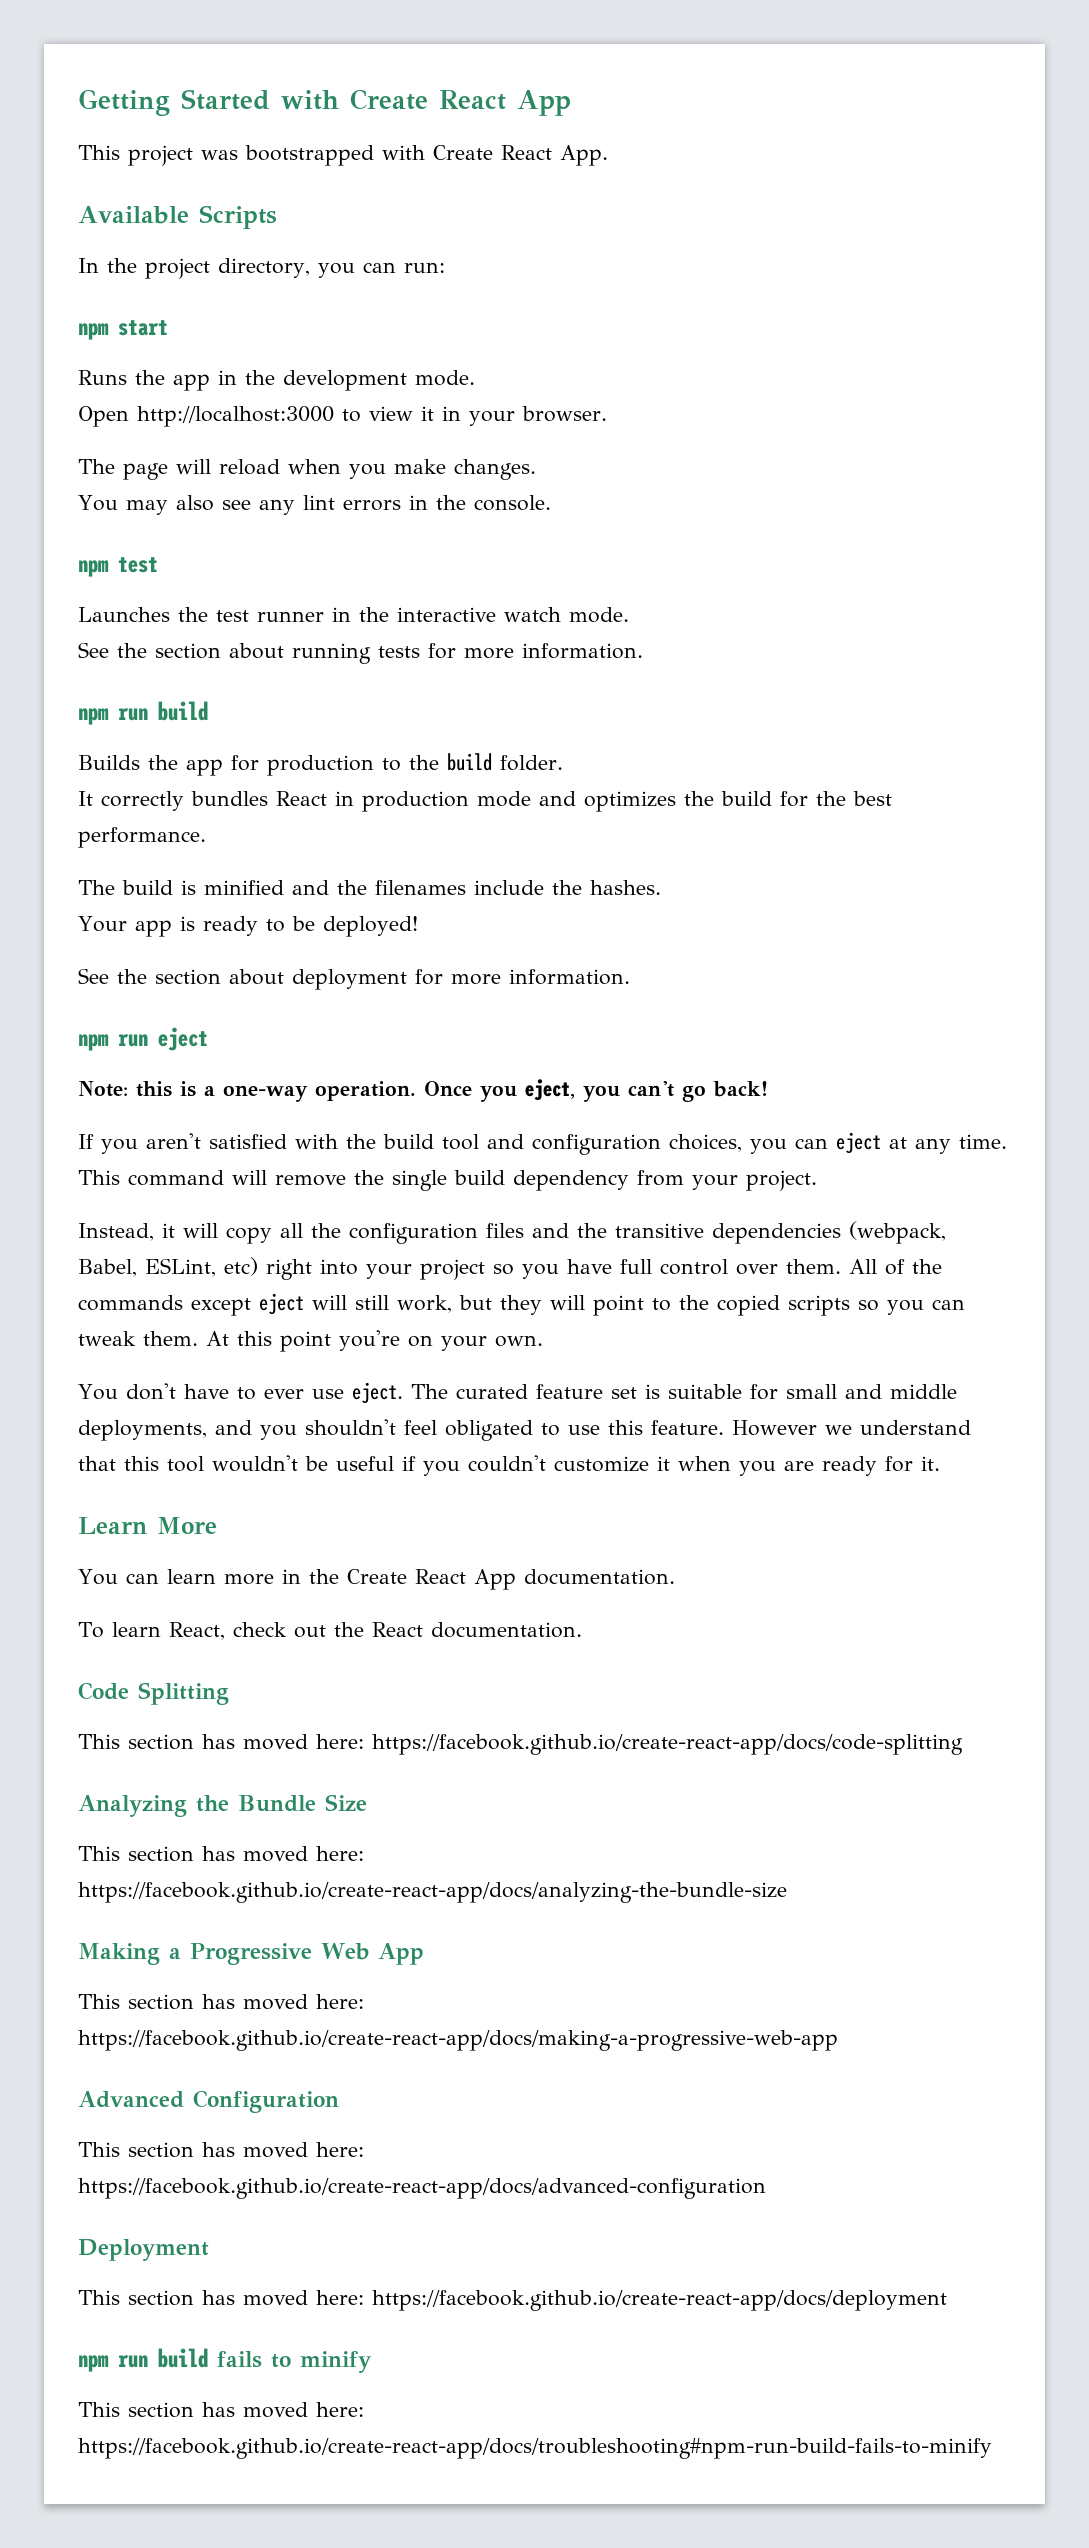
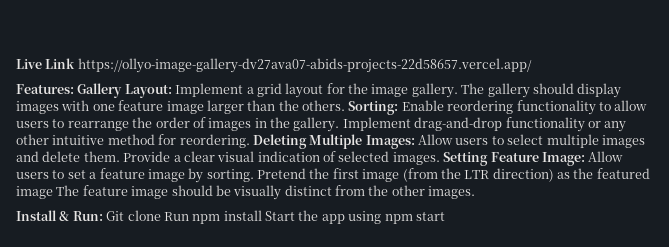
- Getting Started with Create React App
- This project was bootstrapped with Create React App.
- Available Scripts
- In the project directory, you can run:
- npm start
- Runs the app in the development mode.
- Open http://localhost:3000 to view it in your browser.
- The page will reload when you make changes.
- You may also see any lint errors in the console.
- npm test
- Launches the test runner in the interactive watch mode.
- See the section about running tests for more information.
- npm run build
- Builds the app for production to the build folder.
- It correctly bundles React in production mode and optimizes the build for the best performance.
- The build is minified and the filenames include the hashes.
- Your app is ready to be deployed!
- See the section about deployment for more information.
- npm run eject
- Note: this is a one-way operation. Once you eject, you can't go back!
- If you aren't satisfied with the build tool and configuration choices, you can eject at any time. This command will remove the single build dependency from your project.
- Instead, it will copy all the configuration files and the transitive dependencies (webpack, Babel, ESLint, etc) right into your project so you have full control over them. All of the commands except eject will still work, but they will point to the copied scripts so you can tweak them. At this point you're on your own.
- You don't have to ever use eject. The curated feature set is suitable for small and middle deployments, and you shouldn't feel obligated to use this feature. However we understand that this tool wouldn't be useful if you couldn't customize it when you are ready for it.
- Learn More
- You can learn more in the Create React App documentation.
- To learn React, check out the React documentation.
- Code Splitting
- This section has moved here: https://facebook.github.io/create-react-app/docs/code-splitting
- Analyzing the Bundle Size
- This section has moved here: https://facebook.github.io/create-react-app/docs/analyzing-the-bundle-size
- Making a Progressive Web App
- This section has moved here: https://facebook.github.io/create-react-app/docs/making-a-progressive-web-app
- Advanced Configuration
- This section has moved here: https://facebook.github.io/create-react-app/docs/advanced-configuration
- Deployment
- This section has moved here: https://facebook.github.io/create-react-app/docs/deployment
- npm run build fails to minify
- This section has moved here: https://facebook.github.io/create-react-app/docs/troubleshooting#npm-run-build-fails-to-minify
+ Live Link https://ollyo-image-gallery-dv27ava07-abids-projects-22d58657.vercel.app/
+ Features: Gallery Layout: Implement a grid layout for the image gallery. The gallery should display images with one feature image larger than the others. Sorting: Enable reordering functionality to allow users to rearrange the order of images in the gallery. Implement drag-and-drop functionality or any other intuitive method for reordering. Deleting Multiple Images: Allow users to select multiple images and delete them. Provide a clear visual indication of selected images. Setting Feature Image: Allow users to set a feature image by sorting. Pretend the first image (from the LTR direction) as the featured image The feature image should be visually distinct from the other images.
+ Install & Run: Git clone Run npm install Start the app using npm start

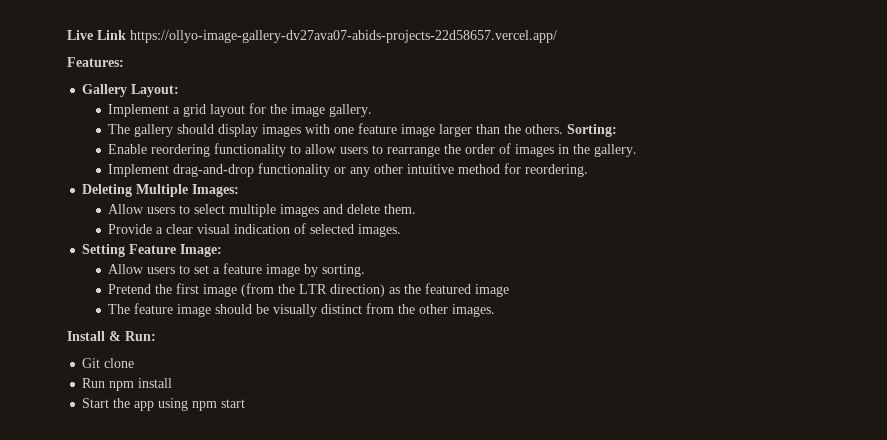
- Features: Gallery Layout: Implement a grid layout for the image gallery. The gallery should display images with one feature image larger than the others.
+ Features:
+ Gallery Layout:
+ Implement a grid layout for the image gallery.
+ The gallery should display images with one feature image larger than the others.
- Sorting: Enable reordering functionality to allow users to rearrange the order of images in the gallery. Implement drag-and-drop functionality or any other intuitive method for reordering. Deleting Multiple Images: Allow users to select multiple images and delete them. Provide a clear visual indication of selected images. Setting Feature Image: Allow users to set a feature image by sorting. Pretend the first image (from the LTR direction) as the featured image The feature image should be visually distinct from the other images.
+ Sorting:
+ Enable reordering functionality to allow users to rearrange the order of images in the gallery.
+ Implement drag-and-drop functionality or any other intuitive method for reordering.
+ Deleting Multiple Images:
+ Allow users to select multiple images and delete them.
+ Provide a clear visual indication of selected images.
+ Setting Feature Image:
+ Allow users to set a feature image by sorting.
+ Pretend the first image (from the LTR direction) as the featured image
+ The feature image should be visually distinct from the other images.
- Install & Run: Git clone Run npm install Start the app using npm start
+ Install & Run:
+ Git clone
+ Run npm install
+ Start the app using npm start

